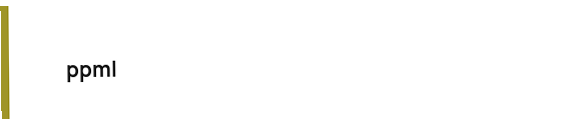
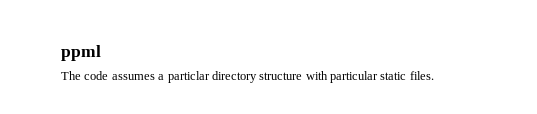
+ The code assumes a particlar directory structure with particular static files.

